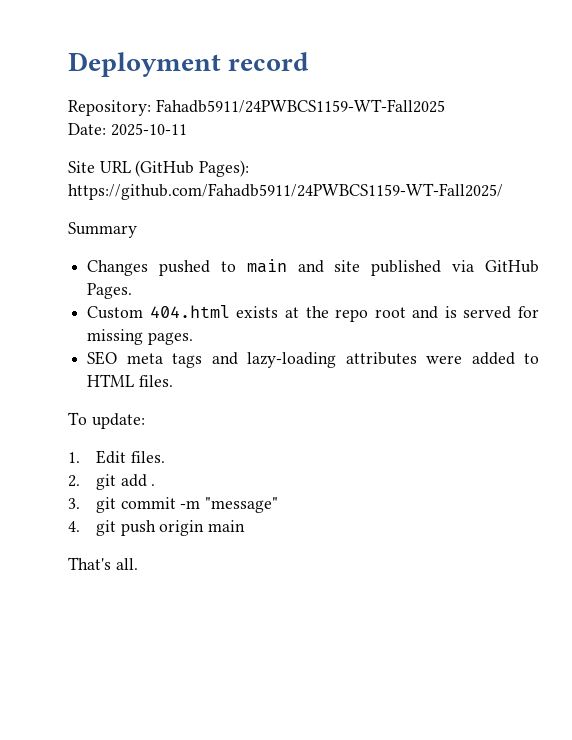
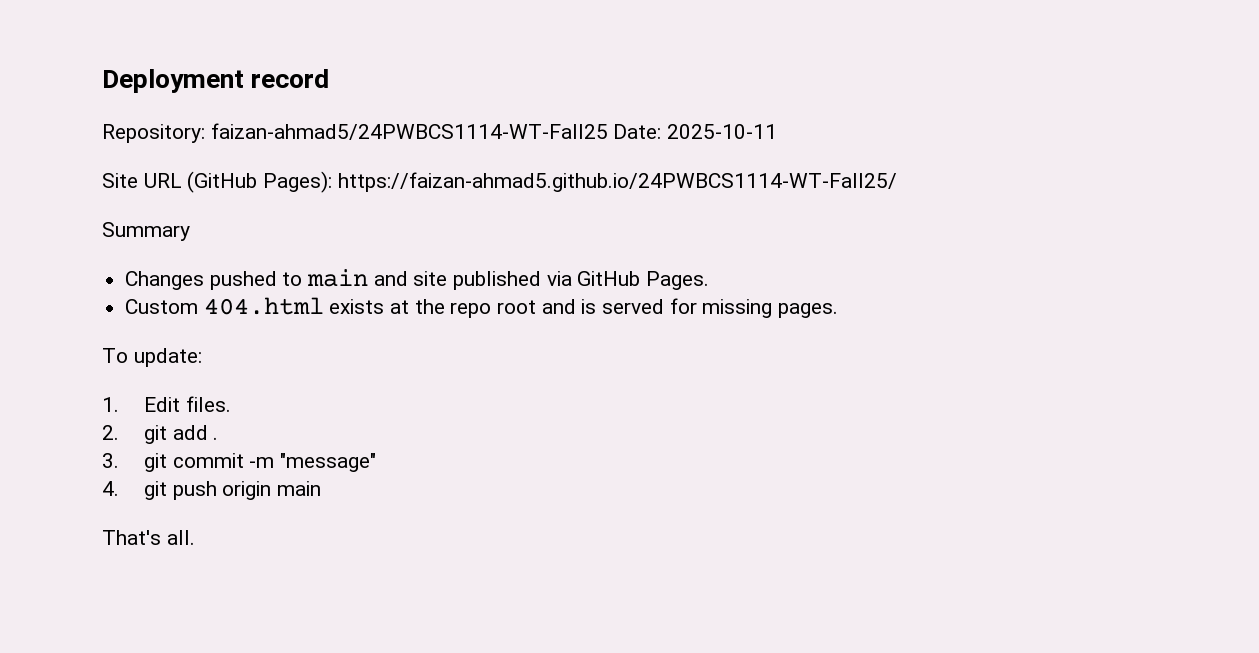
- Repository: Fahadb5911/24PWBCS1159-WT-Fall2025
- Date: 2025-10-11
+ Repository: faizan-ahmad5/24PWBCS1114-WT-Fall25 Date: 2025-10-11
- Site URL (GitHub Pages): https://github.com/Fahadb5911/24PWBCS1159-WT-Fall2025/
+ Site URL (GitHub Pages): https://faizan-ahmad5.github.io/24PWBCS1114-WT-Fall25/
- SEO meta tags and lazy-loading attributes were added to HTML files.

